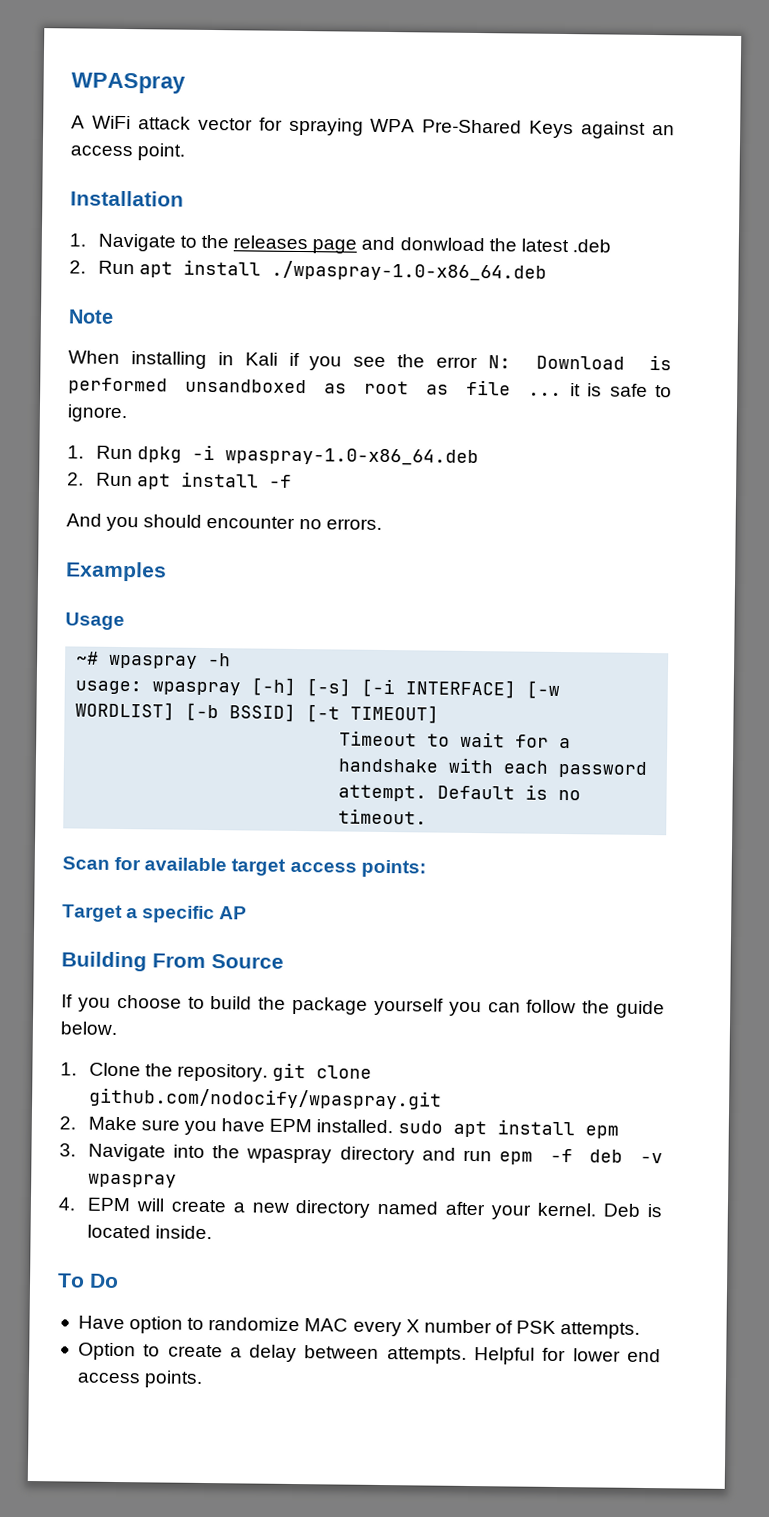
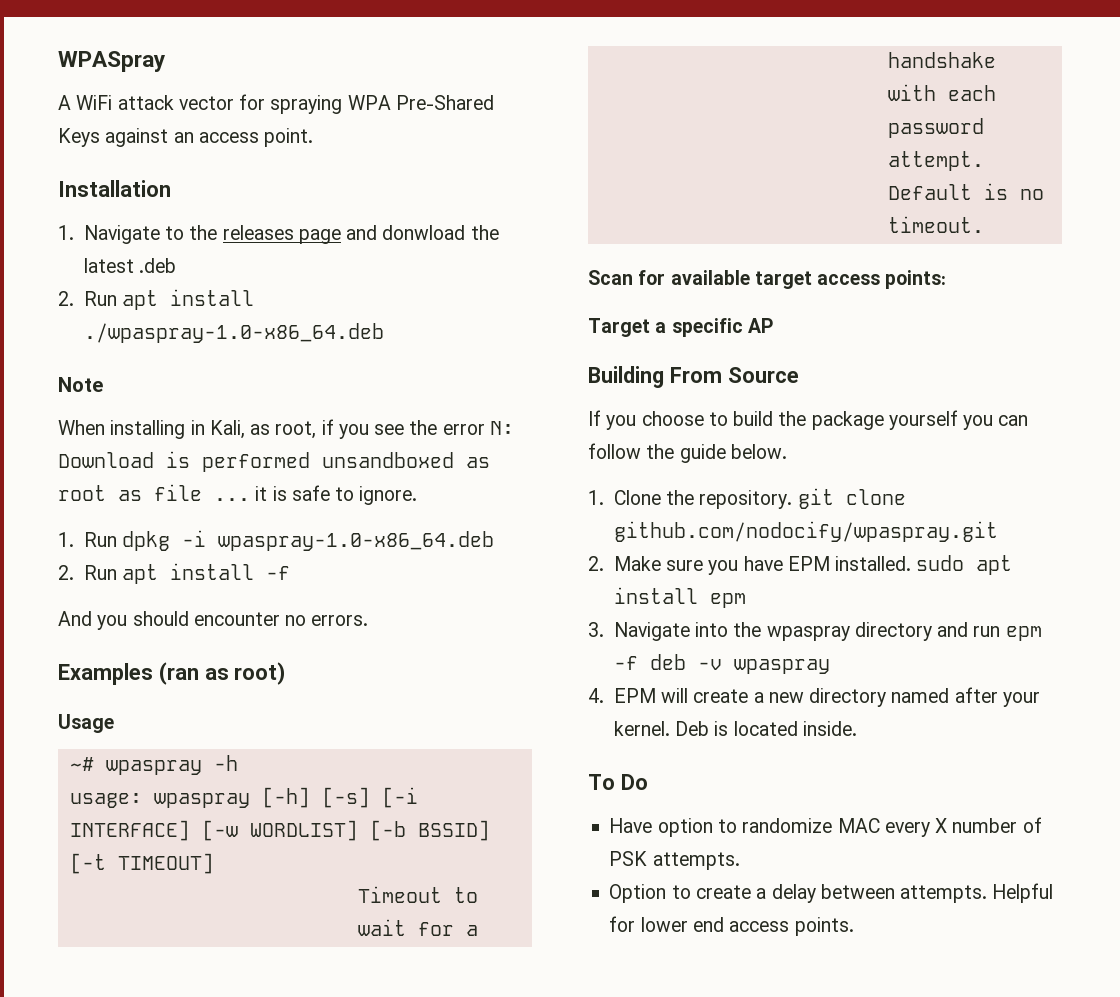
- When installing in Kali if you see the error N: Download is performed unsandboxed as root as file ... it is safe to ignore.
+ When installing in Kali, as root, if you see the error N: Download is performed unsandboxed as root as file ... it is safe to ignore.
- Examples
+ Examples (ran as root)

